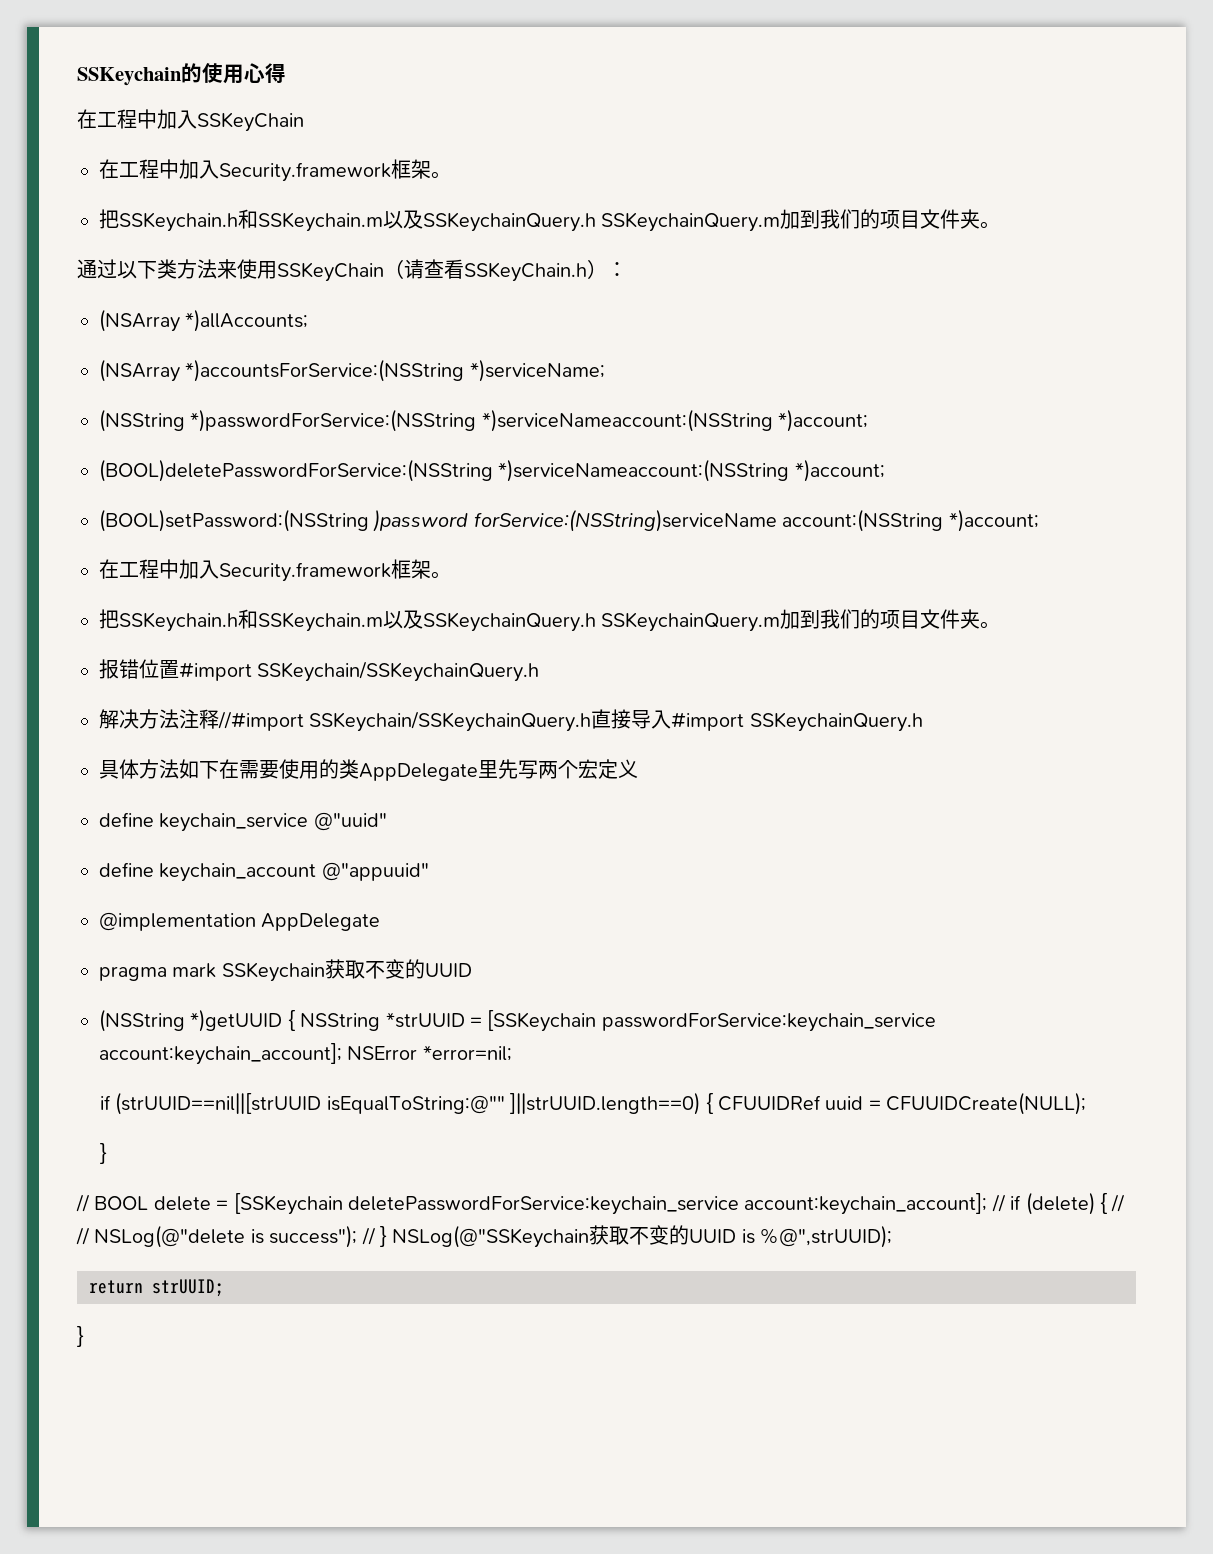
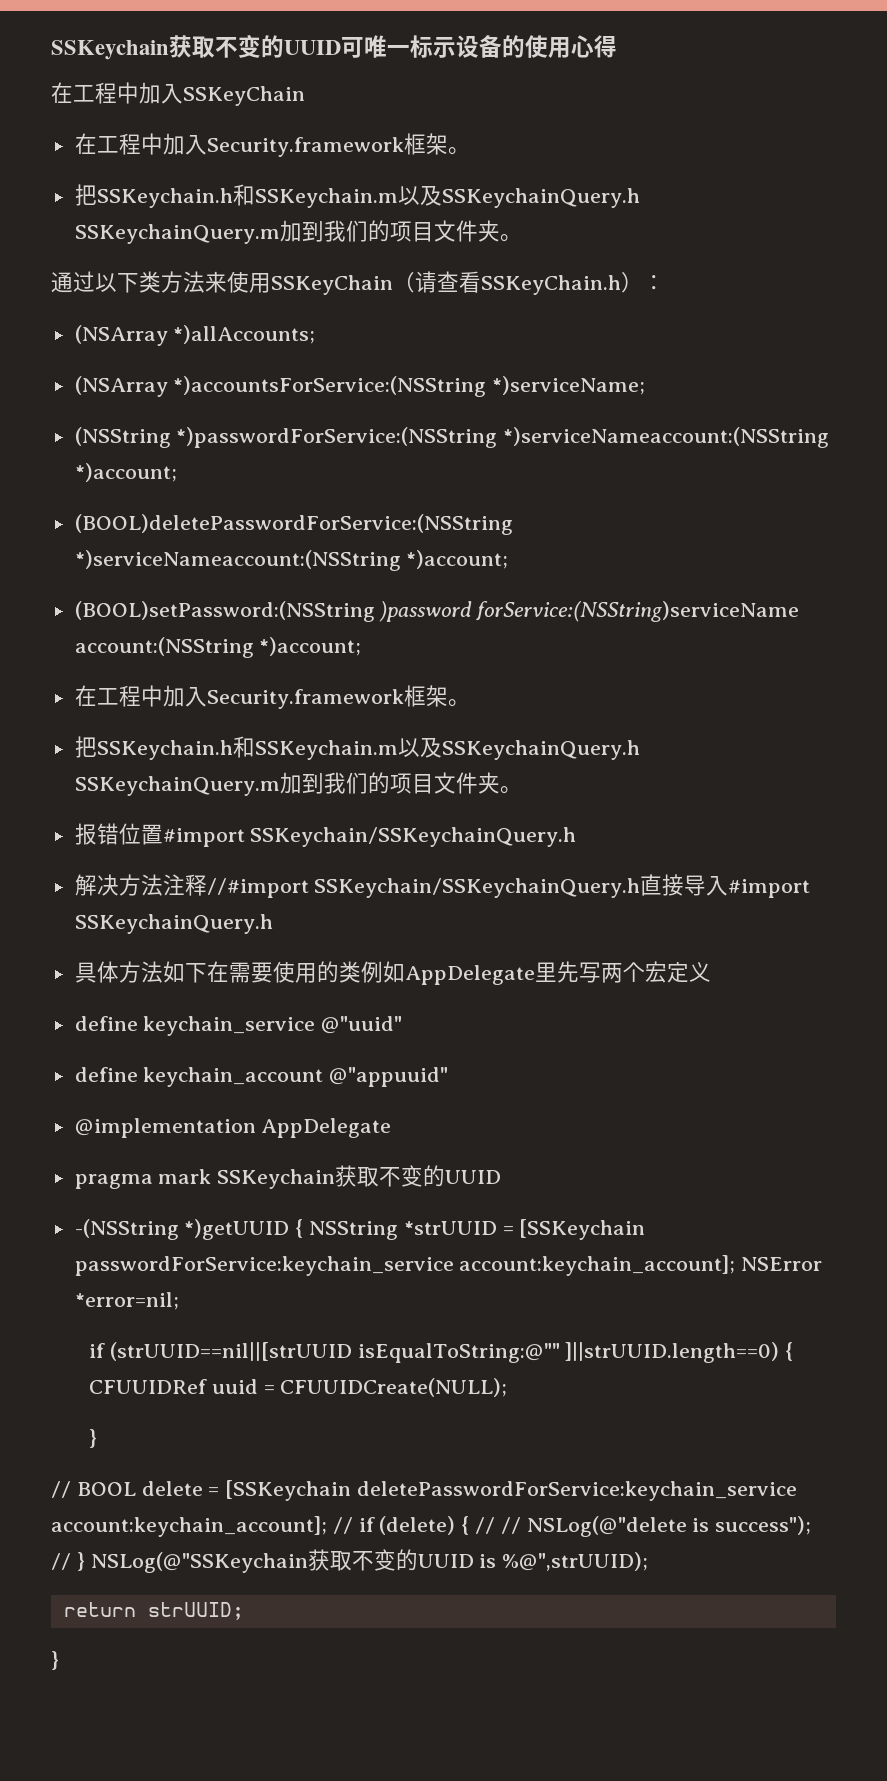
- SSKeychain的使用心得
+ SSKeychain获取不变的UUID可唯一标示设备的使用心得
- 具体方法如下在需要使用的类AppDelegate里先写两个宏定义
+ 具体方法如下在需要使用的类例如AppDelegate里先写两个宏定义
- (NSString *)getUUID { NSString *strUUID = [SSKeychain passwordForService:keychain_service account:keychain_account]; NSError *error=nil;
+ -(NSString *)getUUID { NSString *strUUID = [SSKeychain passwordForService:keychain_service account:keychain_account]; NSError *error=nil;

